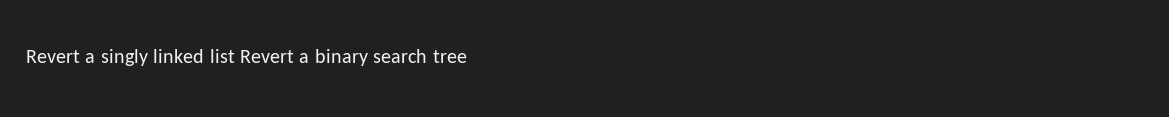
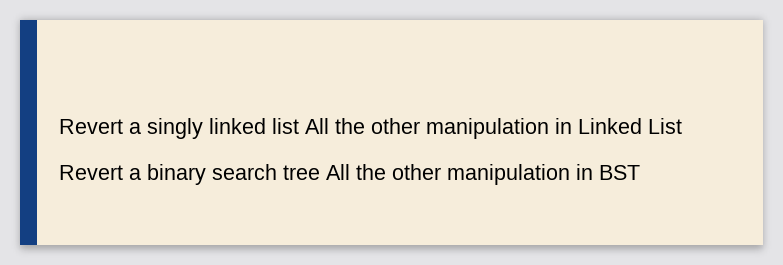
- Revert a singly linked list Revert a binary search tree
+ Revert a singly linked list All the other manipulation in Linked List
+ Revert a binary search tree All the other manipulation in BST

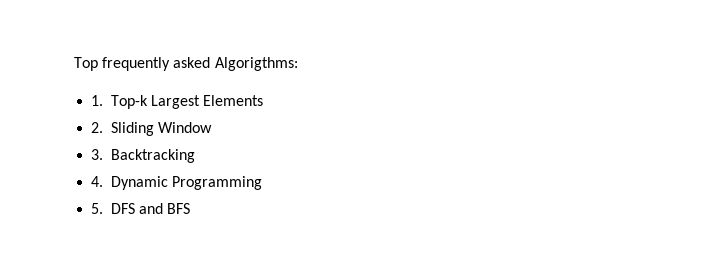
- Revert a singly linked list All the other manipulation in Linked List
- Revert a binary search tree All the other manipulation in BST
+ Top frequently asked Algorigthms:
+ 1. Top-k Largest Elements
+ 2. Sliding Window
+ 3. Backtracking
+ 4. Dynamic Programming
+ 5. DFS and BFS

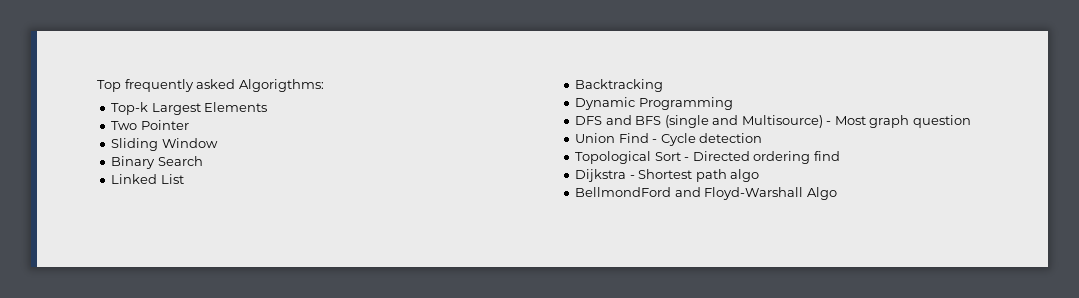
- 1. Top-k Largest Elements
+ Top-k Largest Elements
- 2. Sliding Window
+ Two Pointer
+ Sliding Window
- 3. Backtracking
+ Binary Search
+ Linked List
+ Backtracking
- 4. Dynamic Programming
+ Dynamic Programming
- 5. DFS and BFS
+ DFS and BFS (single and Multisource) - Most graph question
+ Union Find - Cycle detection
+ Topological Sort - Directed ordering find
+ Dijkstra - Shortest path algo
+ BellmondFord and Floyd-Warshall Algo

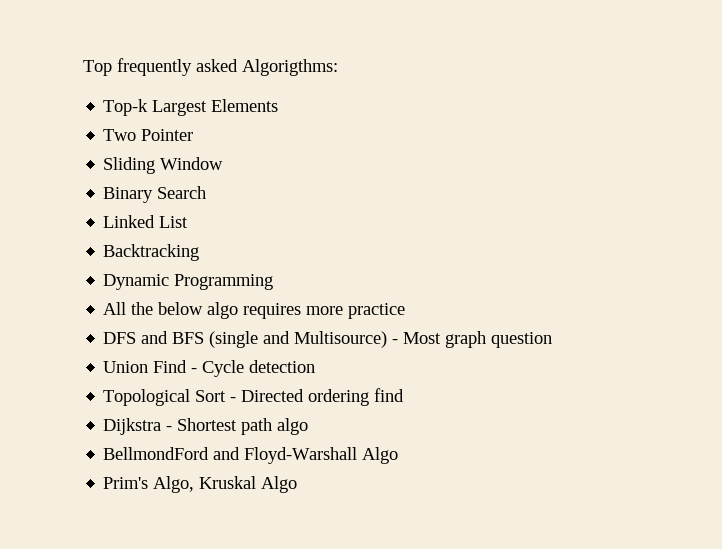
+ All the below algo requires more practice
+ Prim's Algo, Kruskal Algo

